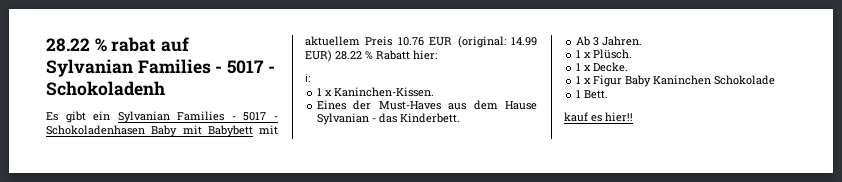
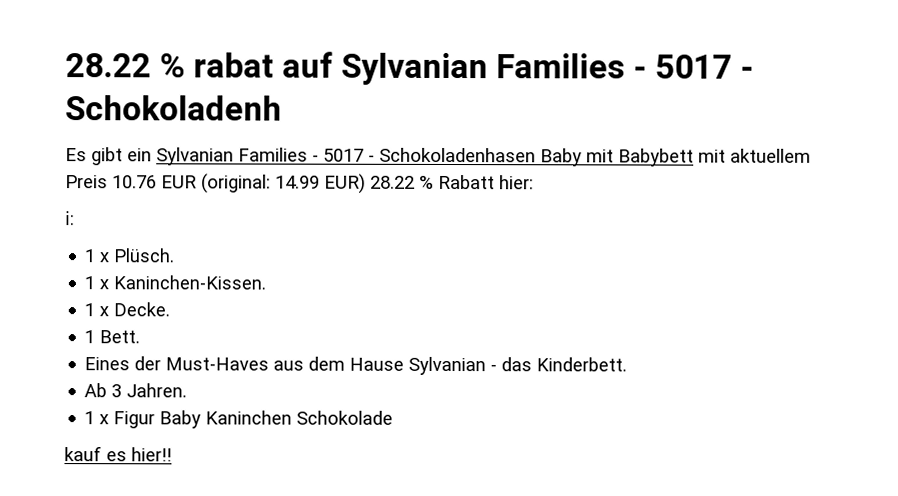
+ 1 x Plüsch.
+ 1 x Decke.
+ 1 Bett.
- 1 x Plüsch.
- 1 x Decke.
- 1 Bett.

